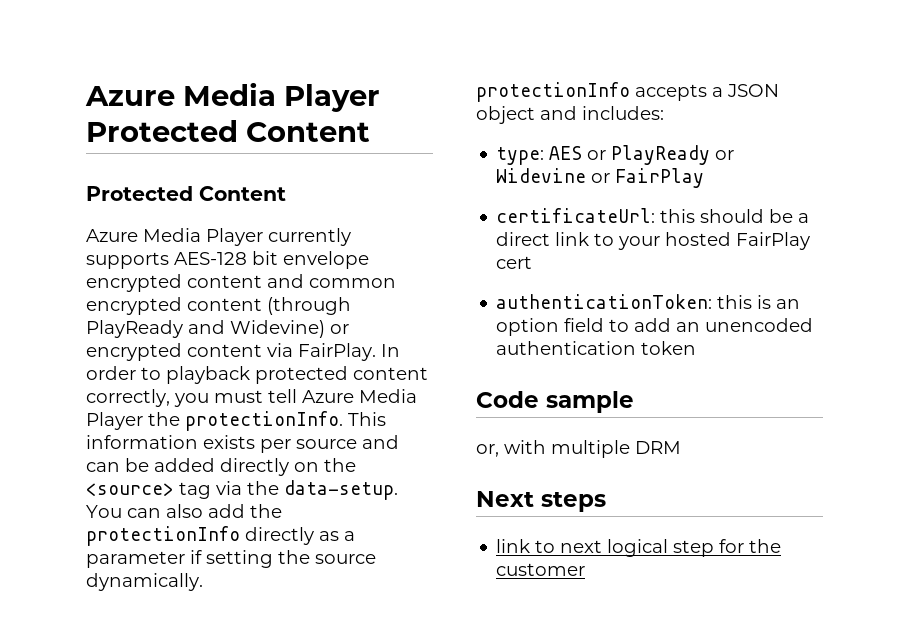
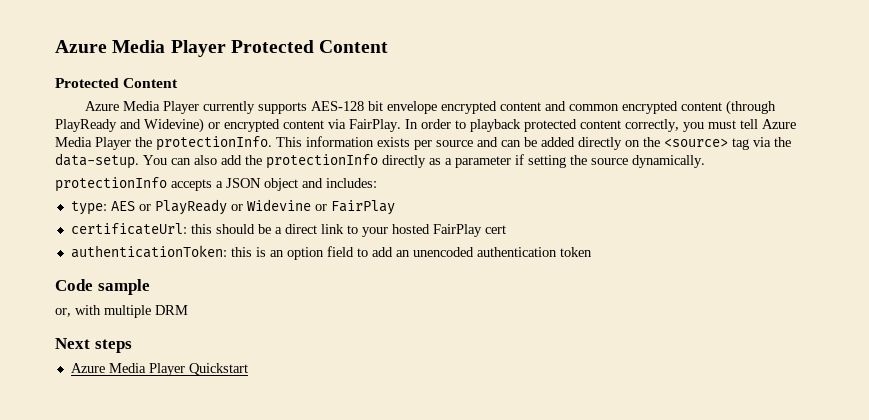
- link to next logical step for the customer
+ Azure Media Player Quickstart

